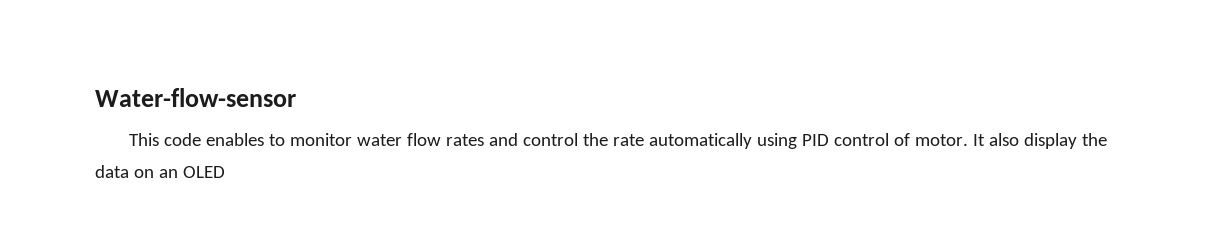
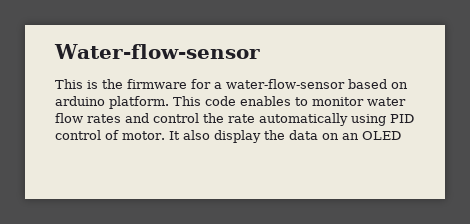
- This code enables to monitor water flow rates and control the rate automatically using PID control of motor.
+ This is the firmware for a water-flow-sensor based on arduino platform. This code enables to monitor water flow rates and control the rate automatically using PID control of motor.

